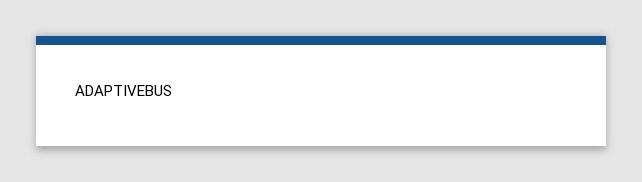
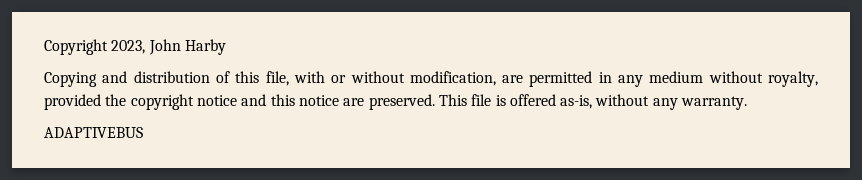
+ Copyright 2023, John Harby
+ Copying and distribution of this file, with or without modification, are permitted in any medium without royalty, provided the copyright notice and this notice are preserved. This file is offered as-is, without any warranty.

